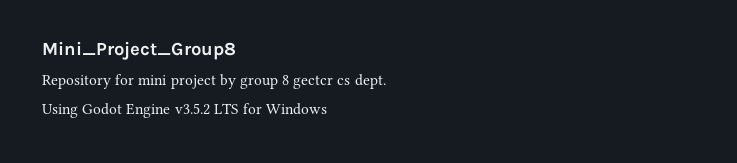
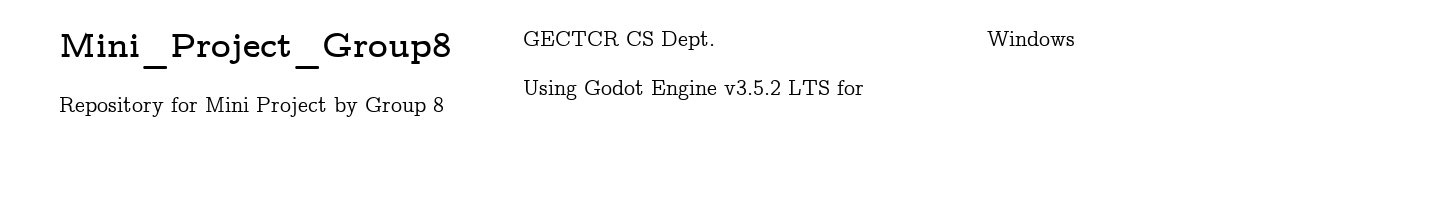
- Repository for mini project by group 8 gectcr cs dept.
+ Repository for Mini Project by Group 8 GECTCR CS Dept.

